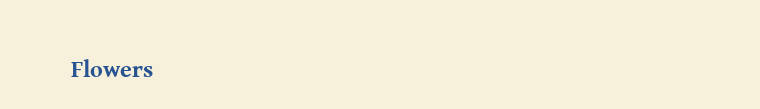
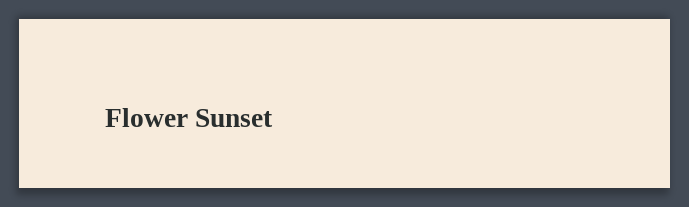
- Flowers
+ Flower Sunset

